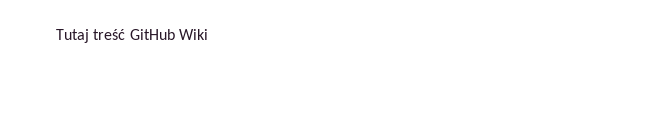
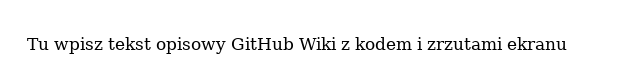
- Tutaj treść GitHub Wiki
+ Tu wpisz tekst opisowy GitHub Wiki z kodem i zrzutami ekranu

